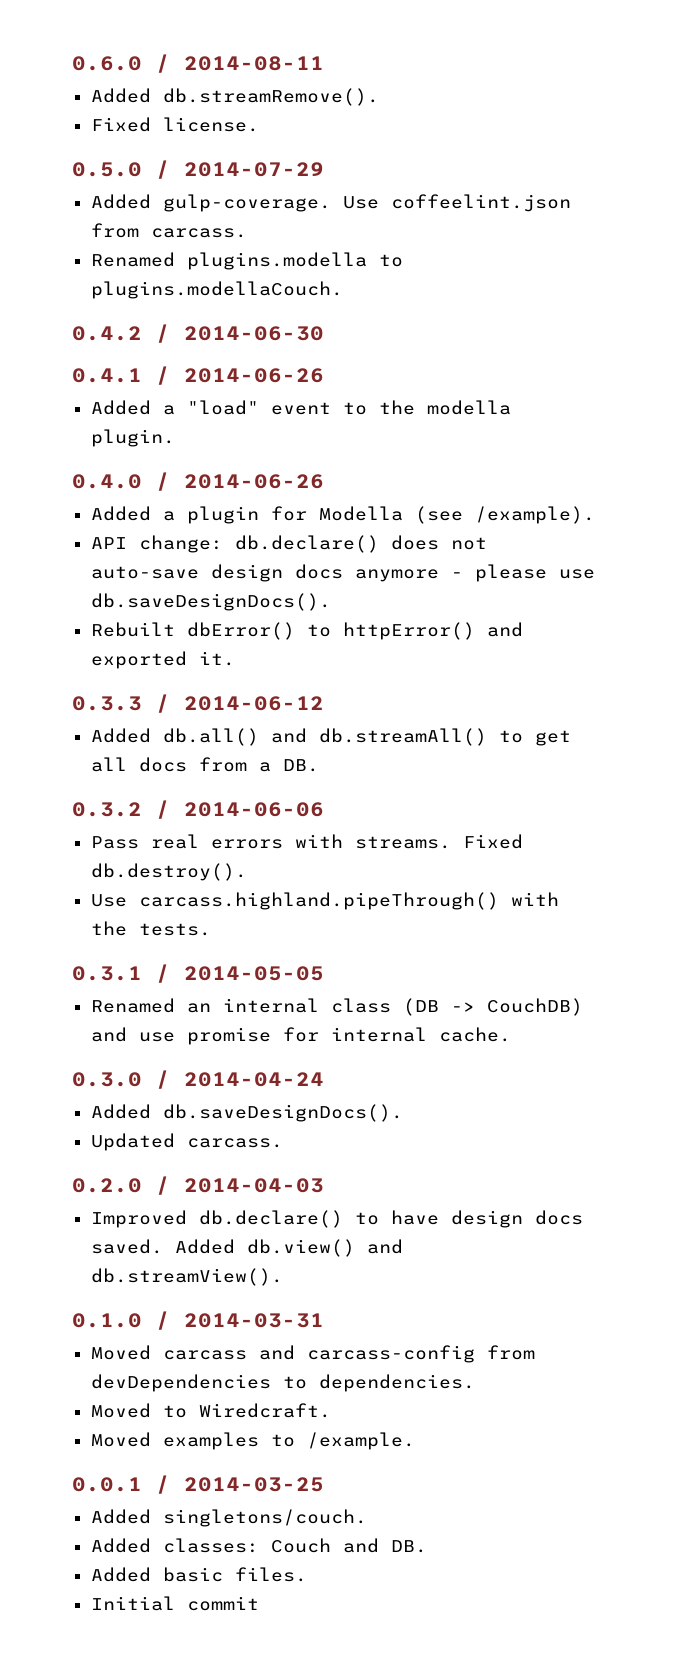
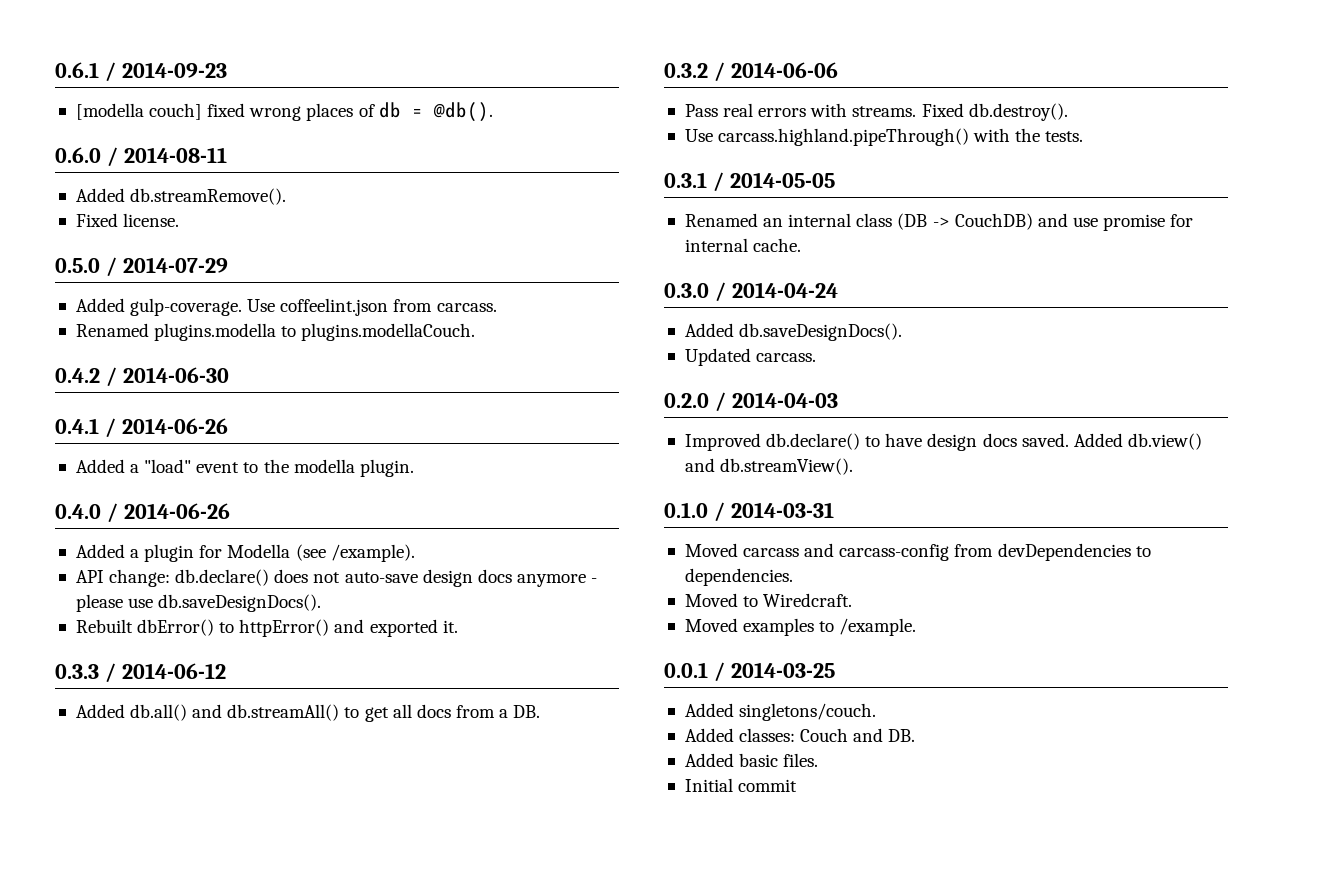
+ 0.6.1 / 2014-09-23
+ [modella couch] fixed wrong places of db = @db().

